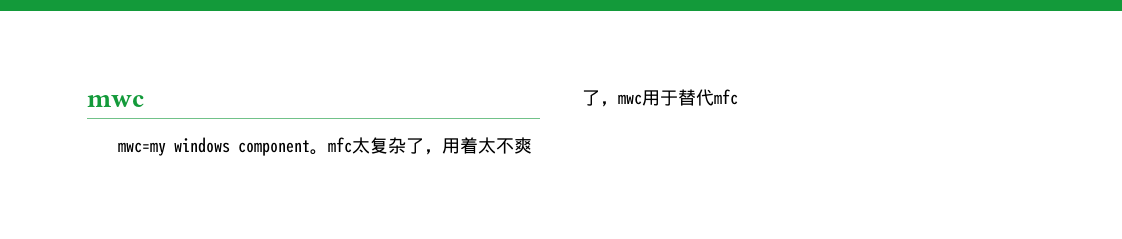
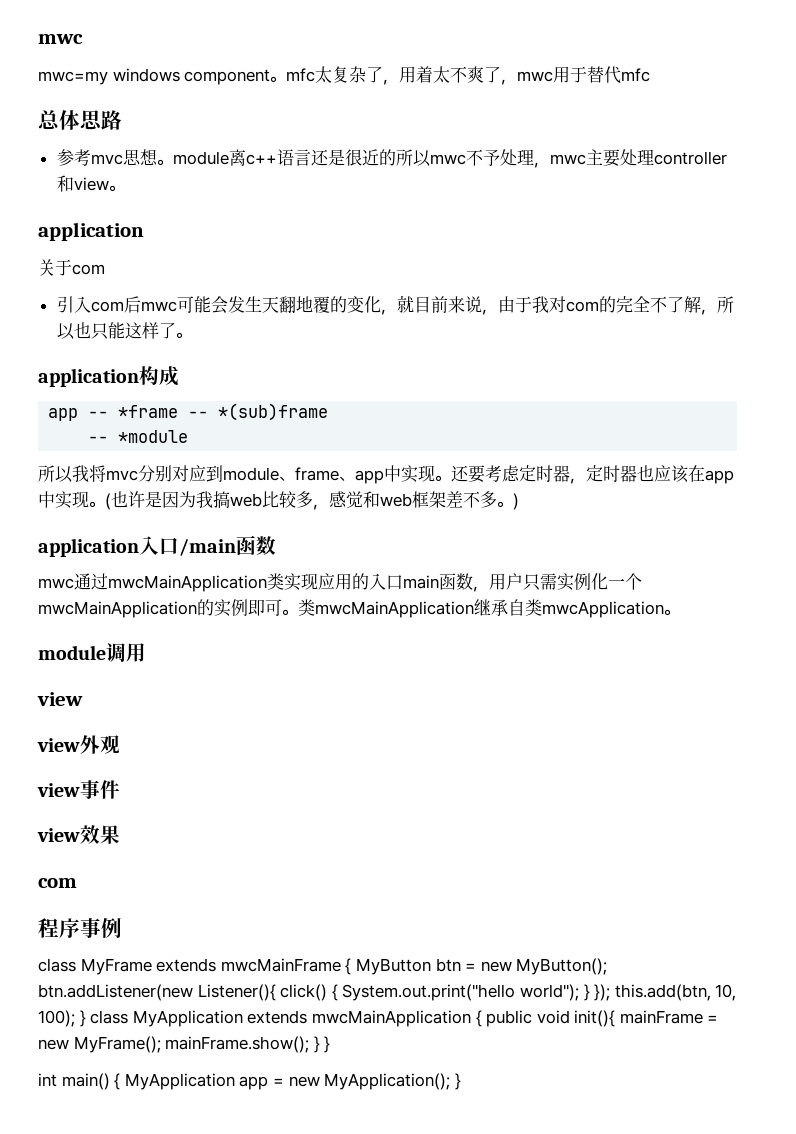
+ 总体思路
+ 参考mvc思想。module离c++语言还是很近的所以mwc不予处理，mwc主要处理controller和view。
+ application
+ 关于com
+ 引入com后mwc可能会发生天翻地覆的变化，就目前来说，由于我对com的完全不了解，所以也只能这样了。
+ application构成
+ app -- *frame -- *(sub)frame
+ -- *module
+ 所以我将mvc分别对应到module、frame、app中实现。还要考虑定时器，定时器也应该在app中实现。(也许是因为我搞web比较多，感觉和web框架差不多。)
+ application入口/main函数
+ mwc通过mwcMainApplication类实现应用的入口main函数，用户只需实例化一个mwcMainApplication的实例即可。类mwcMainApplication继承自类mwcApplication。
+ module调用
+ view
+ view外观
+ view事件
+ view效果
+ com
+ 程序事例
+ class MyFrame extends mwcMainFrame { MyButton btn = new MyButton(); btn.addListener(new Listener(){ click() { System.out.print("hello world"); } }); this.add(btn, 10, 100); } class MyApplication extends mwcMainApplication { public void init(){ mainFrame = new MyFrame(); mainFrame.show(); } }
+ int main() { MyApplication app = new MyApplication(); }

